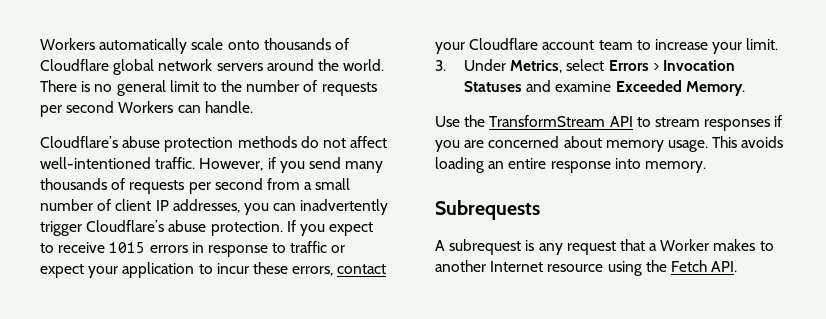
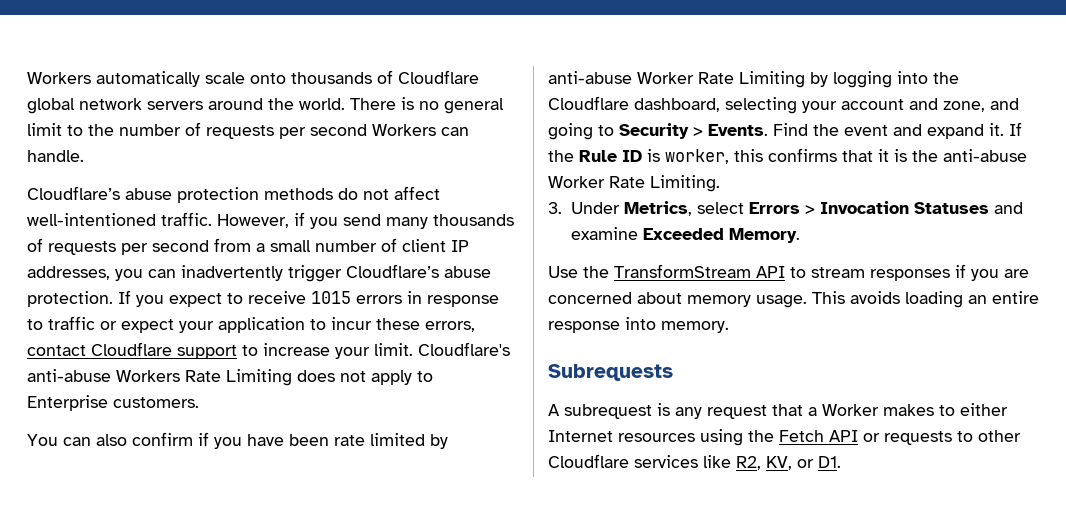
- If you expect to receive 1015 errors in response to traffic or expect your application to incur these errors, contact your Cloudflare account team to increase your limit.
+ If you expect to receive 1015 errors in response to traffic or expect your application to incur these errors, contact Cloudflare support to increase your limit. Cloudflare's anti-abuse Workers Rate Limiting does not apply to Enterprise customers.
+ You can also confirm if you have been rate limited by anti-abuse Worker Rate Limiting by logging into the Cloudflare dashboard, selecting your account and zone, and going to Security > Events. Find the event and expand it. If the Rule ID is worker, this confirms that it is the anti-abuse Worker Rate Limiting.
- A subrequest is any request that a Worker makes to another Internet resource using the Fetch API.
+ A subrequest is any request that a Worker makes to either Internet resources using the Fetch API or requests to other Cloudflare services like R2, KV, or D1.

